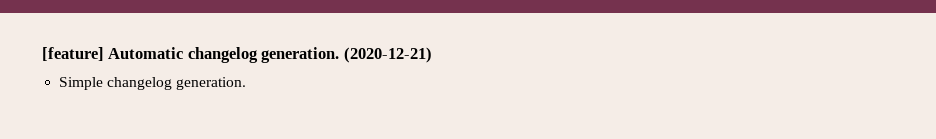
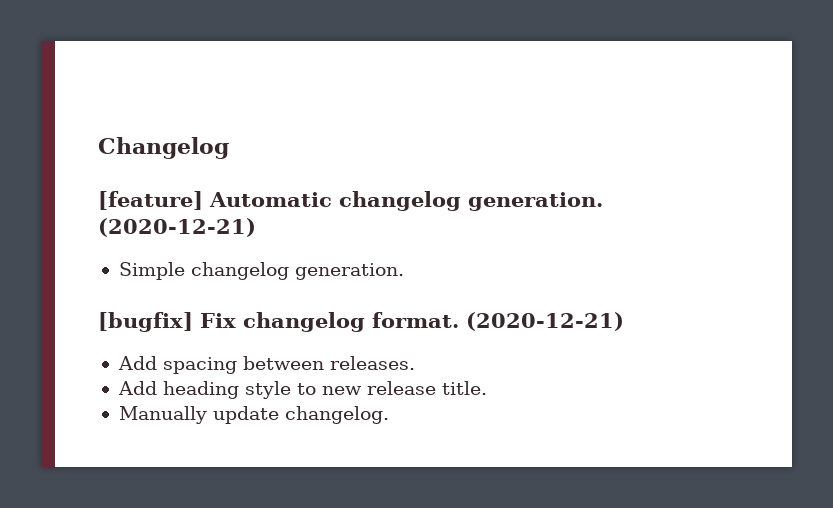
+ Changelog
+ [bugfix] Fix changelog format. (2020-12-21)
+ Add spacing between releases.
+ Add heading style to new release title.
+ Manually update changelog.

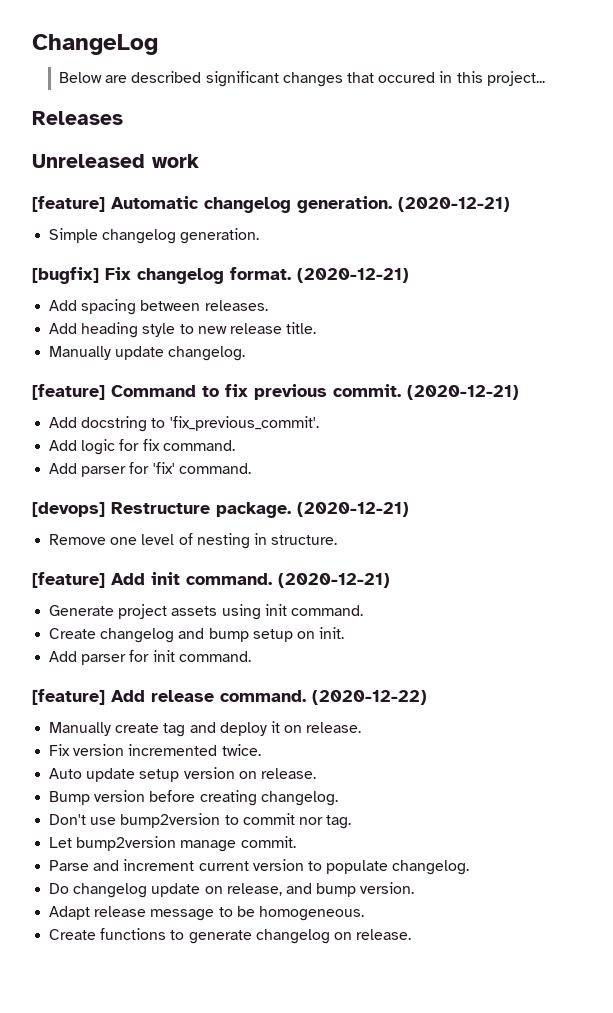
- Changelog
+ ChangeLog
+ Below are described significant changes that occured in this project...
+ Releases
+ Unreleased work
+ [feature] Command to fix previous commit. (2020-12-21)
+ Add docstring to 'fix_previous_commit'.
+ Add logic for fix command.
+ Add parser for 'fix' command.
+ [devops] Restructure package. (2020-12-21)
+ Remove one level of nesting in structure.
+ [feature] Add init command. (2020-12-21)
+ Generate project assets using init command.
+ Create changelog and bump setup on init.
+ Add parser for init command.
+ [feature] Add release command. (2020-12-22)
+ Manually create tag and deploy it on release.
+ Fix version incremented twice.
+ Auto update setup version on release.
+ Bump version before creating changelog.
+ Don't use bump2version to commit nor tag.
+ Let bump2version manage commit.
+ Parse and increment current version to populate changelog.
+ Do changelog update on release, and bump version.
+ Adapt release message to be homogeneous.
+ Create functions to generate changelog on release.

